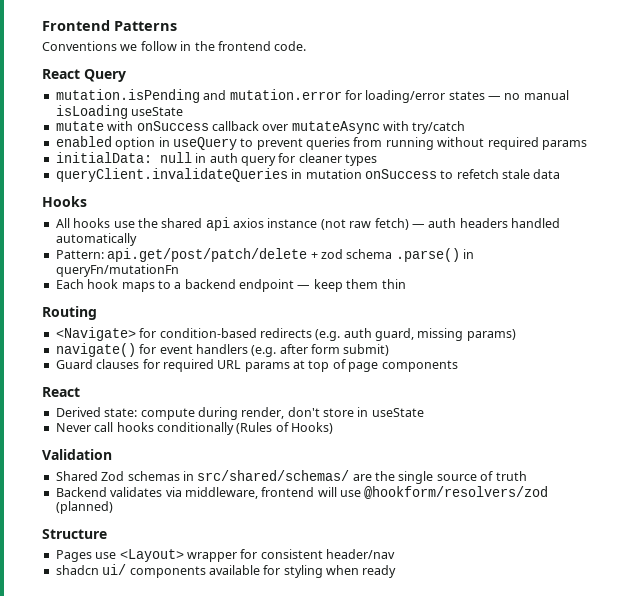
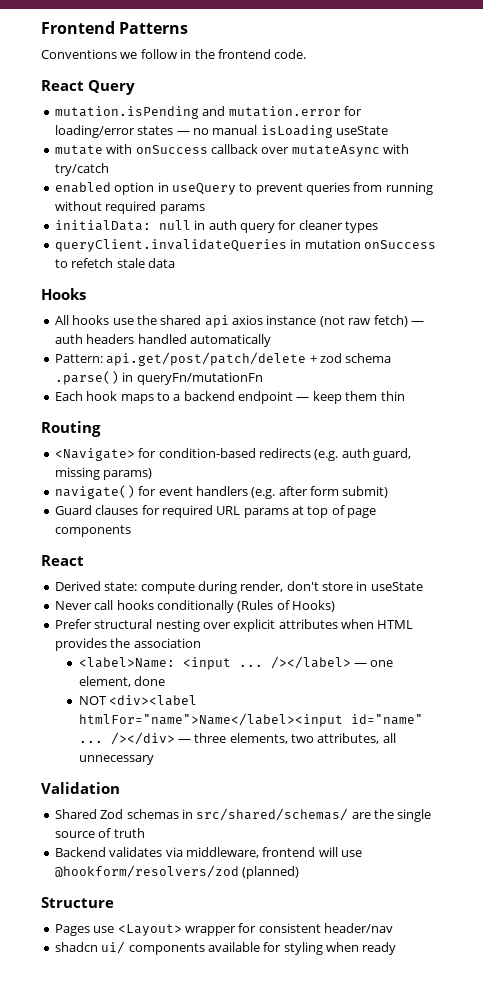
+ Prefer structural nesting over explicit attributes when HTML provides the association
+ <label>Name: <input ... /></label> — one element, done
+ NOT <div><label htmlFor="name">Name</label><input id="name" ... /></div> — three elements, two attributes, all unnecessary

